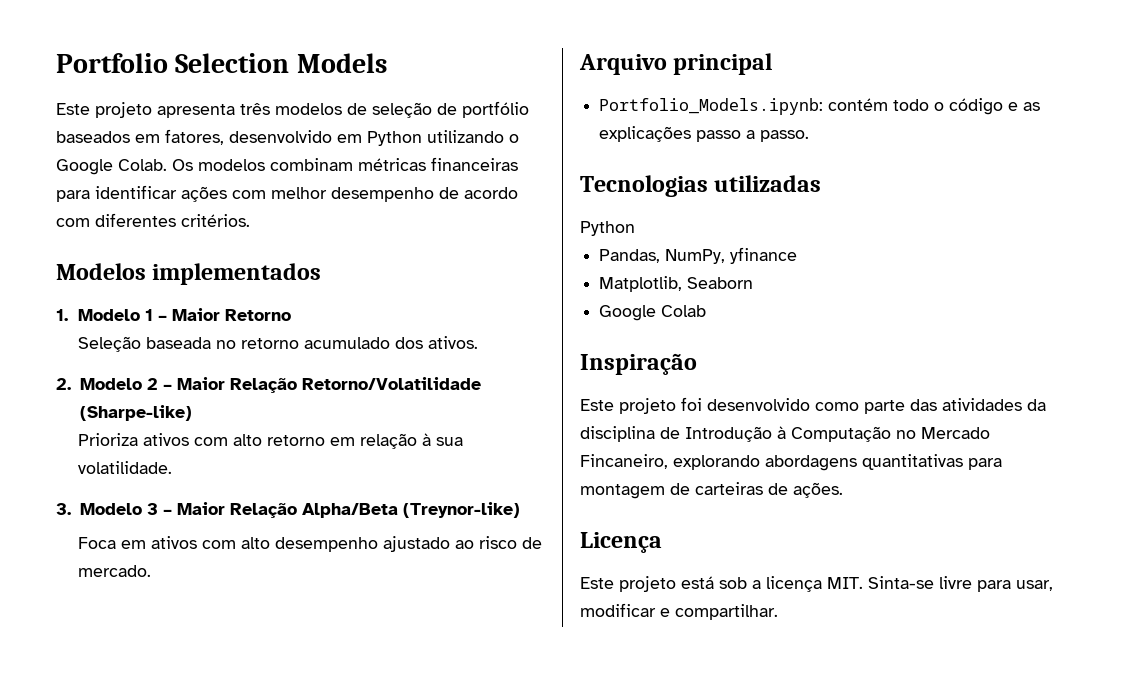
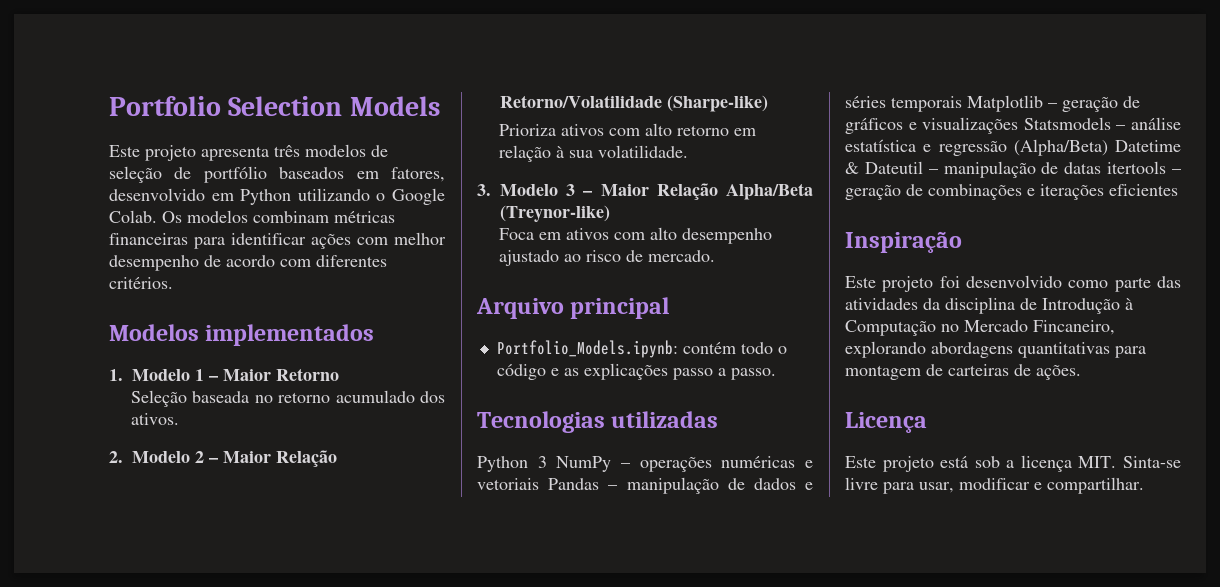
  Tecnologias utilizadas
- Python
- Pandas, NumPy, yfinance
- Matplotlib, Seaborn
- Google Colab
+ Python 3 NumPy – operações numéricas e vetoriais Pandas – manipulação de dados e séries temporais Matplotlib – geração de gráficos e visualizações Statsmodels – análise estatística e regressão (Alpha/Beta) Datetime & Dateutil – manipulação de datas itertools – geração de combinações e iterações eficientes

